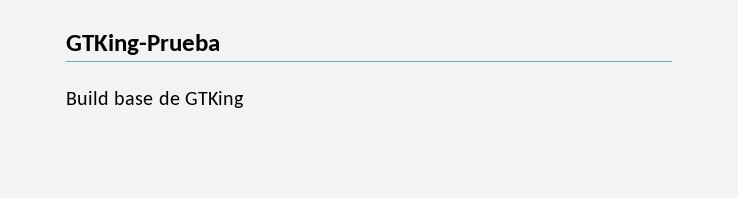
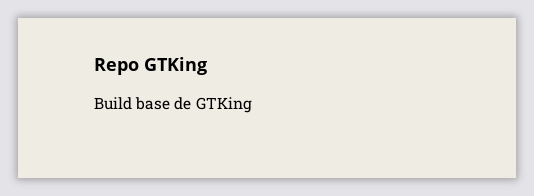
- GTKing-Prueba
+ Repo GTKing

